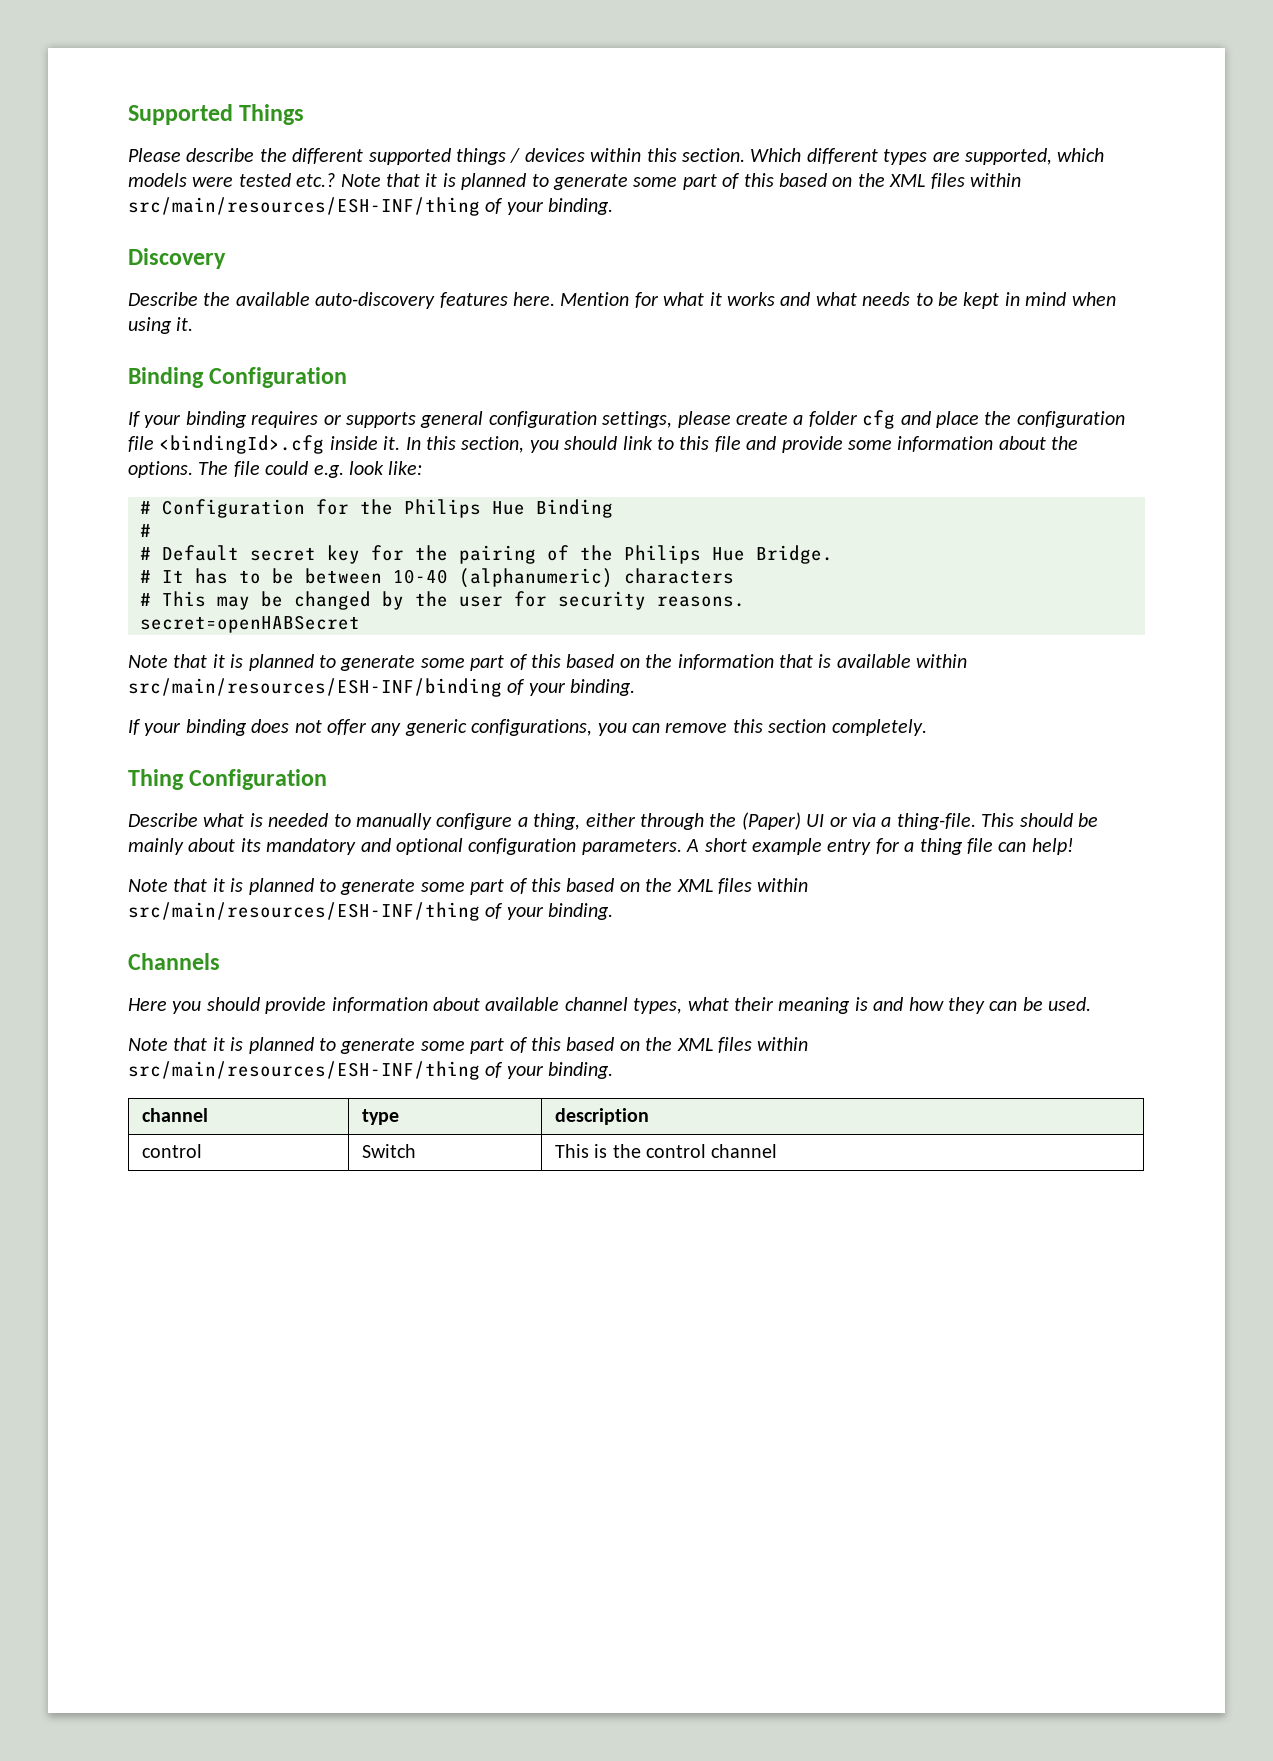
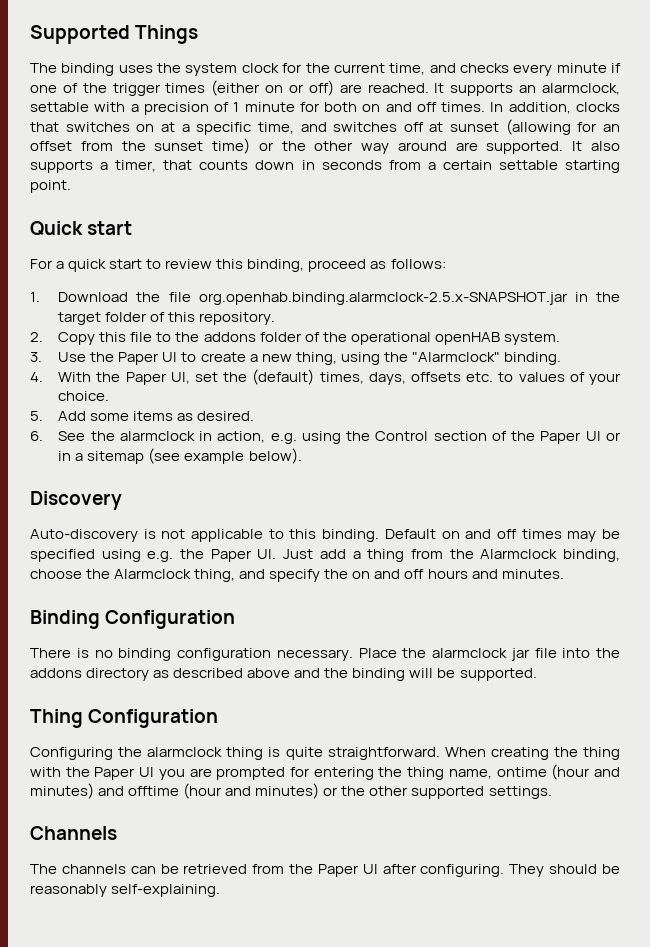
- Please describe the different supported things / devices within this section. Which different types are supported, which models were tested etc.? Note that it is planned to generate some part of this based on the XML files within src/main/resources/ESH-INF/thing of your binding.
+ The binding uses the system clock for the current time, and checks every minute if one of the trigger times (either on or off) are reached. It supports an alarmclock, settable with a precision of 1 minute for both on and off times. In addition, clocks that switches on at a specific time, and switches off at sunset (allowing for an offset from the sunset time) or the other way around are supported. It also supports a timer, that counts down in seconds from a certain settable starting point.
+ Quick start
+ For a quick start to review this binding, proceed as follows:
+ 1. Download the file org.openhab.binding.alarmclock-2.5.x-SNAPSHOT.jar in the target folder of this repository.
+ 2. Copy this file to the addons folder of the operational openHAB system.
+ 3. Use the Paper UI to create a new thing, using the "Alarmclock" binding.
+ 4. With the Paper UI, set the (default) times, days, offsets etc. to values of your choice.
+ 5. Add some items as desired.
+ 6. See the alarmclock in action, e.g. using the Control section of the Paper UI or in a sitemap (see example below).
  Discovery
- Describe the available auto-discovery features here. Mention for what it works and what needs to be kept in mind when using it.
+ Auto-discovery is not applicable to this binding. Default on and off times may be specified using e.g. the Paper UI. Just add a thing from the Alarmclock binding, choose the Alarmclock thing, and specify the on and off hours and minutes.
  Binding Configuration
- If your binding requires or supports general configuration settings, please create a folder cfg and place the configuration file <bindingId>.cfg inside it. In this section, you should link to this file and provide some information about the options. The file could e.g. look like:
- # Configuration for the Philips Hue Binding
- #
- # Default secret key for the pairing of the Philips Hue Bridge.
- # It has to be between 10-40 (alphanumeric) characters
- # This may be changed by the user for security reasons.
- secret=openHABSecret
- Note that it is planned to generate some part of this based on the information that is available within src/main/resources/ESH-INF/binding of your binding.
- If your binding does not offer any generic configurations, you can remove this section completely.
+ There is no binding configuration necessary. Place the alarmclock jar file into the addons directory as described above and the binding will be supported.
  Thing Configuration
- Describe what is needed to manually configure a thing, either through the (Paper) UI or via a thing-file. This should be mainly about its mandatory and optional configuration parameters. A short example entry for a thing file can help!
- Note that it is planned to generate some part of this based on the XML files within src/main/resources/ESH-INF/thing of your binding.
+ Configuring the alarmclock thing is quite straightforward. When creating the thing with the Paper UI you are prompted for entering the thing name, ontime (hour and minutes) and offtime (hour and minutes) or the other supported settings.
  Channels
- Here you should provide information about available channel types, what their meaning is and how they can be used.
- Note that it is planned to generate some part of this based on the XML files within src/main/resources/ESH-INF/thing of your binding.
- channel | type | description
- control | Switch | This is the control channel
+ The channels can be retrieved from the Paper UI after configuring. They should be reasonably self-explaining.

